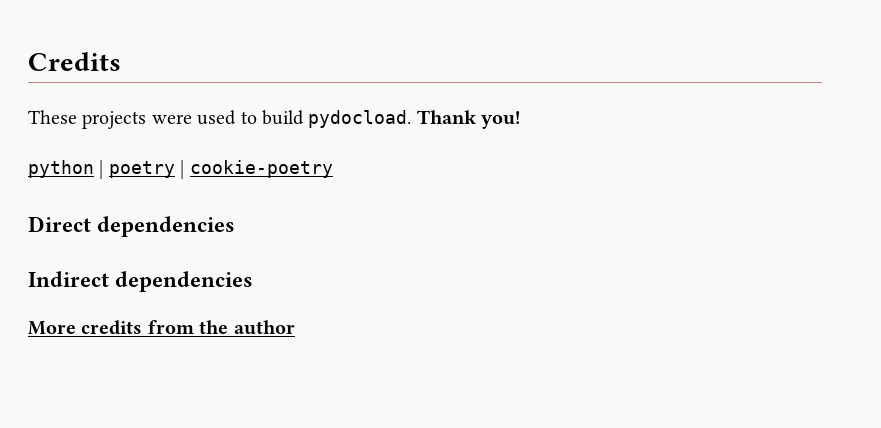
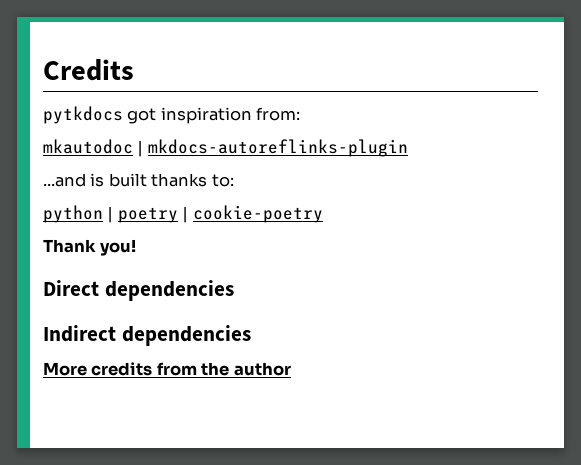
- These projects were used to build pydocload. Thank you!
+ pytkdocs got inspiration from:
+ mkautodoc | mkdocs-autoreflinks-plugin
+ ...and is built thanks to:
+ Thank you!

